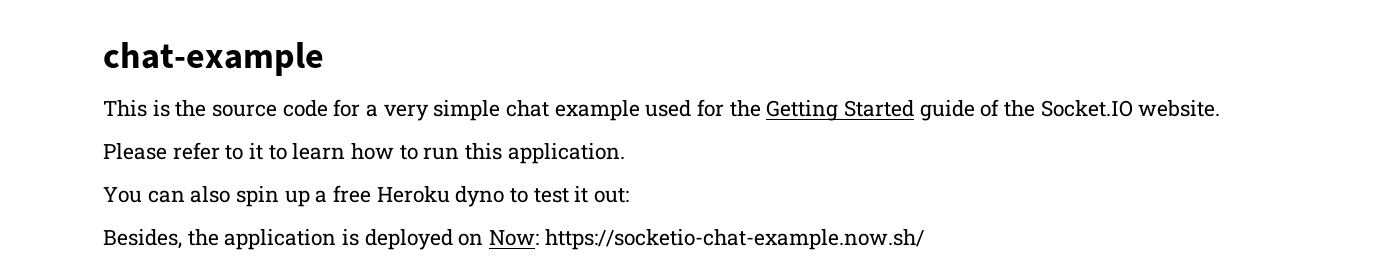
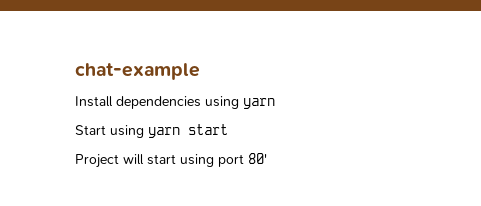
- This is the source code for a very simple chat example used for the Getting Started guide of the Socket.IO website.
- Please refer to it to learn how to run this application.
- You can also spin up a free Heroku dyno to test it out:
- Besides, the application is deployed on Now: https://socketio-chat-example.now.sh/
+ Install dependencies using yarn
+ Start using yarn start
+ Project will start using port 80'

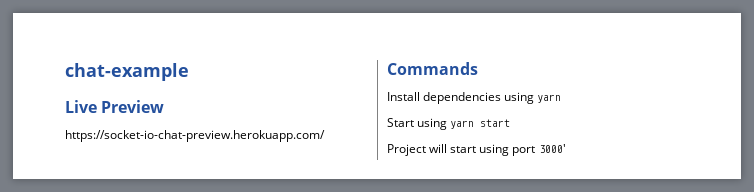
+ Live Preview
+ https://socket-io-chat-preview.herokuapp.com/
+ Commands
- Project will start using port 80'
+ Project will start using port 3000'

